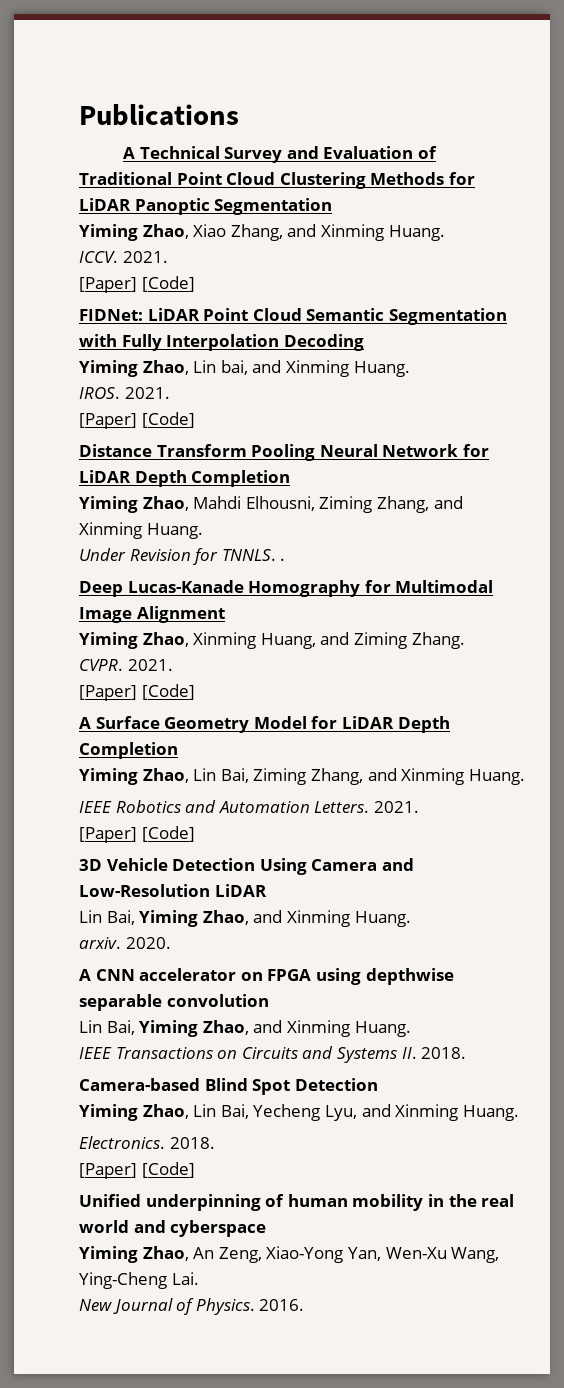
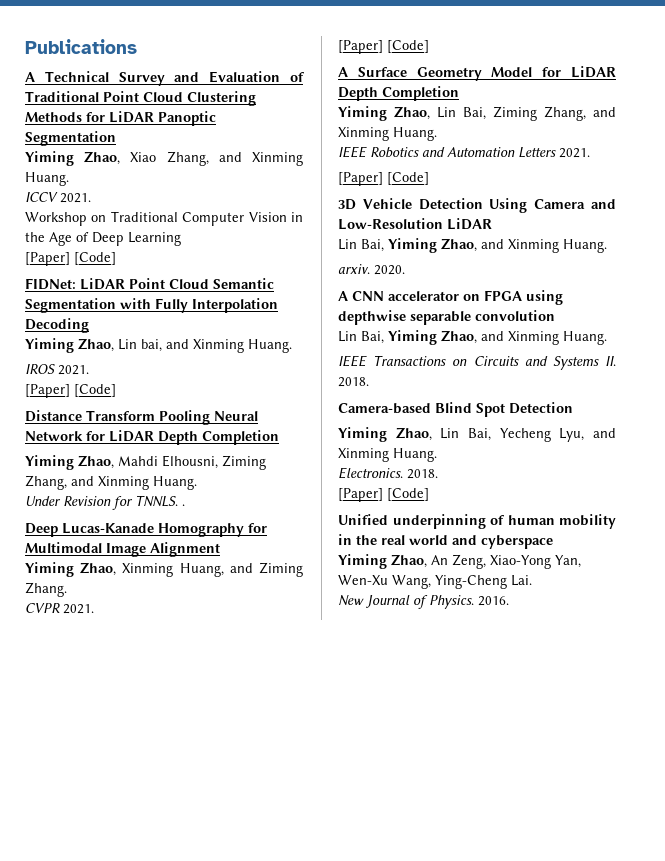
- ICCV. 2021.
+ ICCV 2021.
+ Workshop on Traditional Computer Vision in the Age of Deep Learning
- IROS. 2021.
+ IROS 2021.
- CVPR. 2021.
+ CVPR 2021.
- IEEE Robotics and Automation Letters. 2021.
+ IEEE Robotics and Automation Letters 2021.

